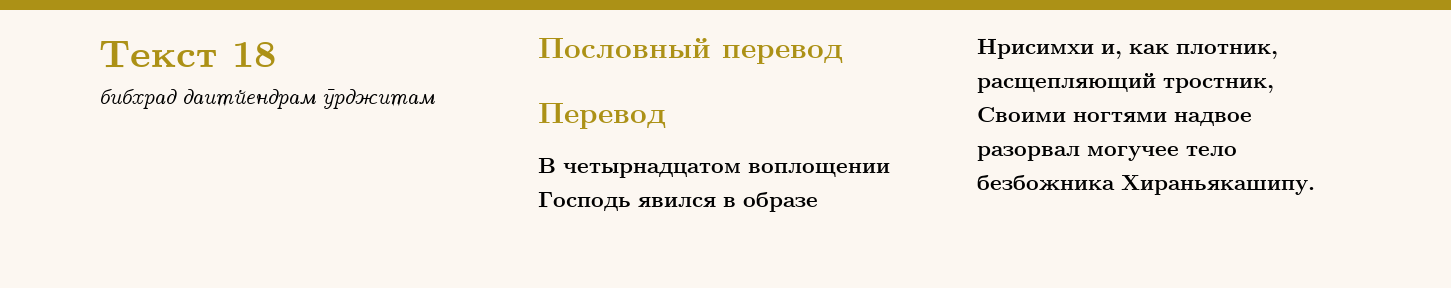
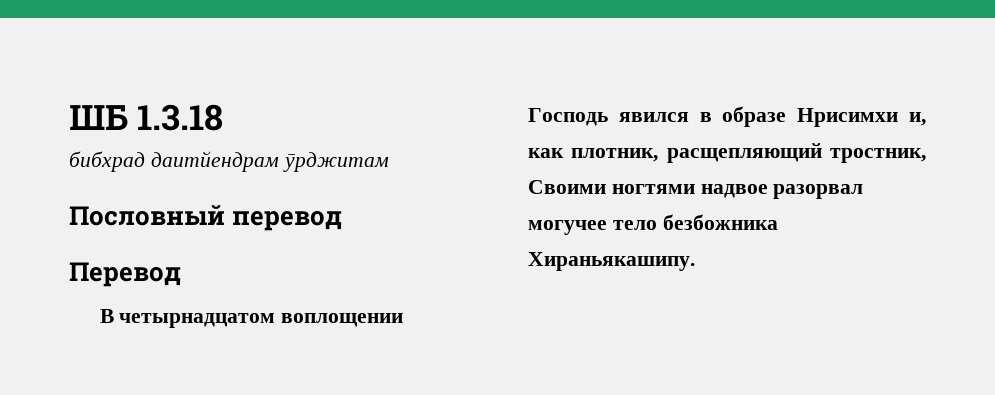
- Текст 18
+ ШБ 1.3.18

